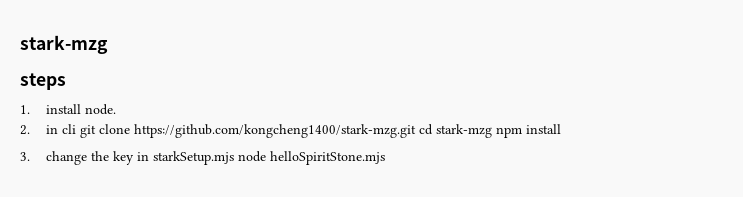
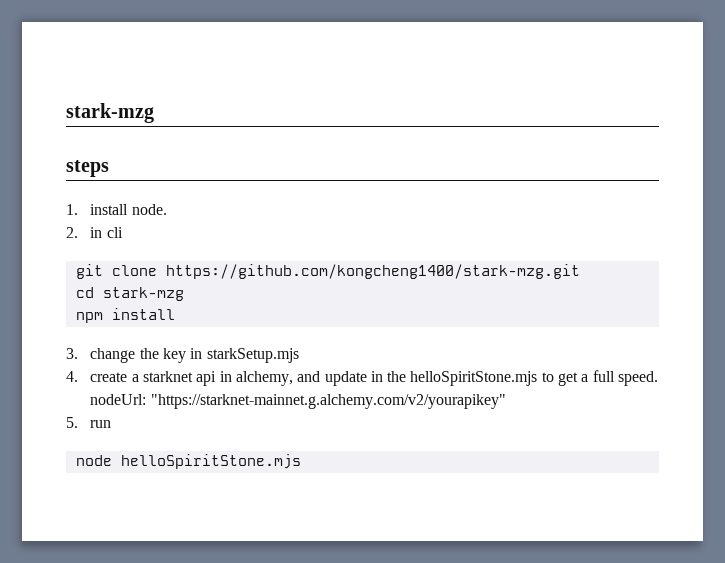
- 2. in cli git clone https://github.com/kongcheng1400/stark-mzg.git cd stark-mzg npm install
+ 2. in cli
+ git clone https://github.com/kongcheng1400/stark-mzg.git
+ cd stark-mzg
+ npm install
- 3. change the key in starkSetup.mjs node helloSpiritStone.mjs
+ 3. change the key in starkSetup.mjs
+ 4. create a starknet api in alchemy, and update in the helloSpiritStone.mjs to get a full speed. nodeUrl: "https://starknet-mainnet.g.alchemy.com/v2/yourapikey"
+ 5. run
+ node helloSpiritStone.mjs

